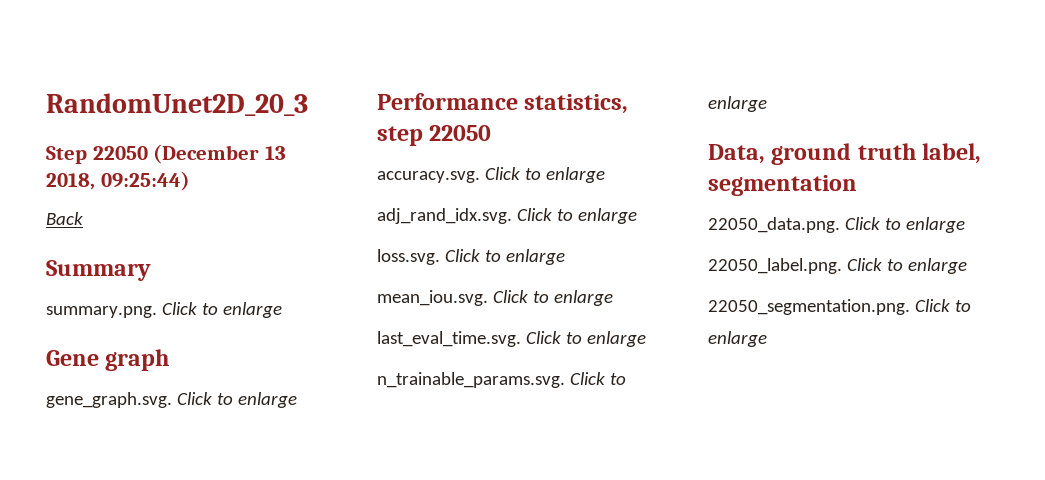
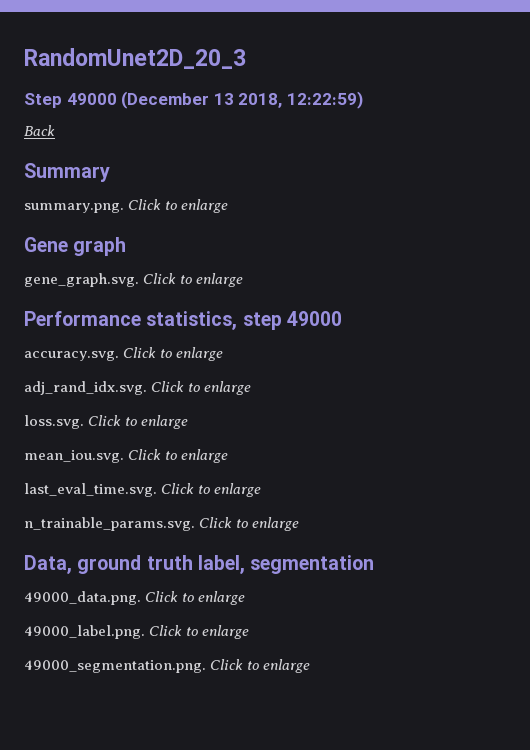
- Step 22050 (December 13 2018, 09:25:44)
+ Step 49000 (December 13 2018, 12:22:59)
- Performance statistics, step 22050
+ Performance statistics, step 49000
- 22050_data.png. Click to enlarge
- 22050_label.png. Click to enlarge
- 22050_segmentation.png. Click to enlarge
+ 49000_data.png. Click to enlarge
+ 49000_label.png. Click to enlarge
+ 49000_segmentation.png. Click to enlarge

